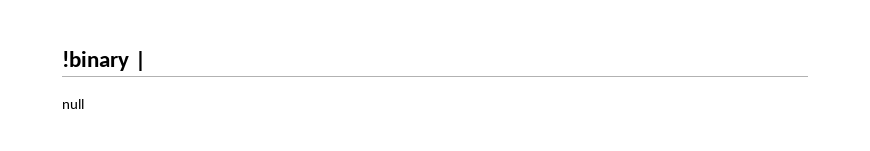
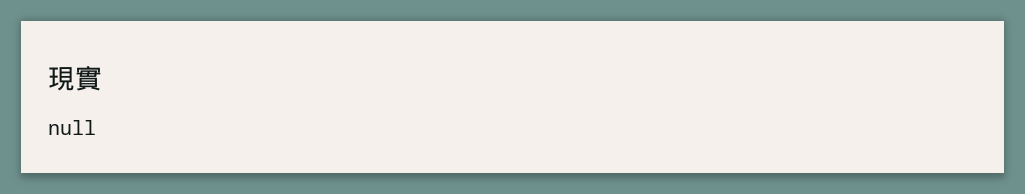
- !binary |
+ 現實

